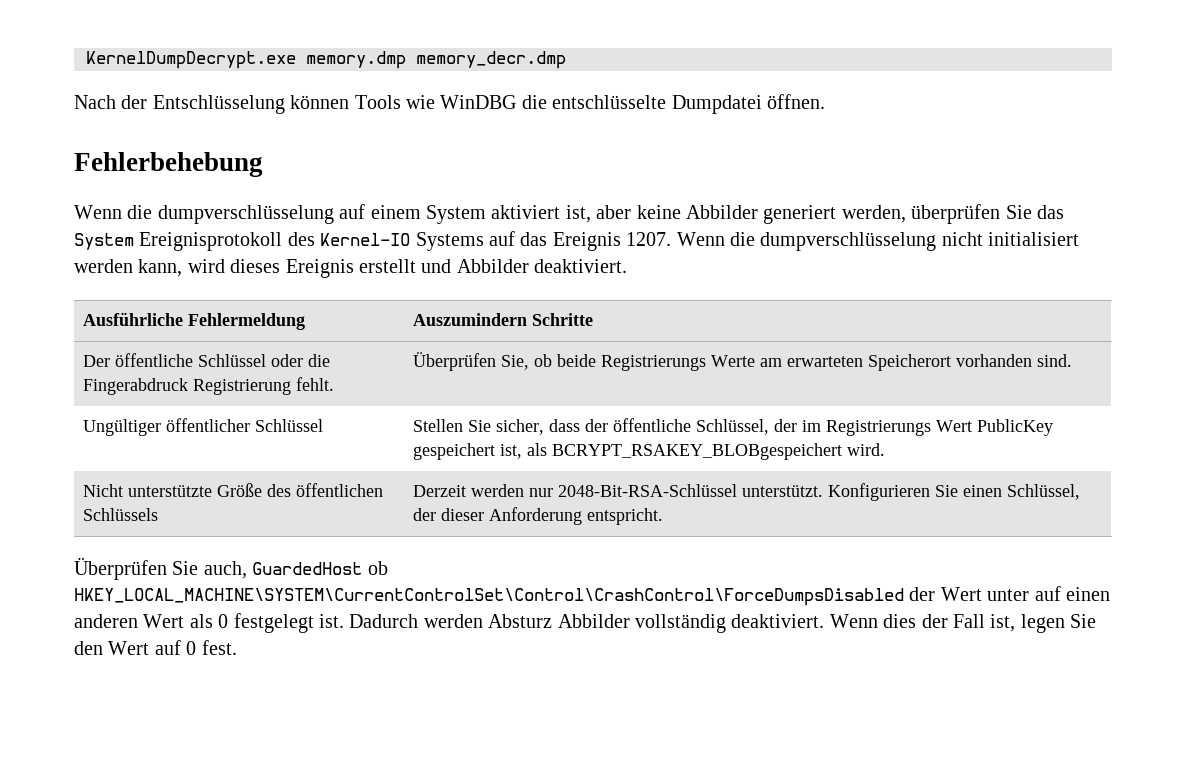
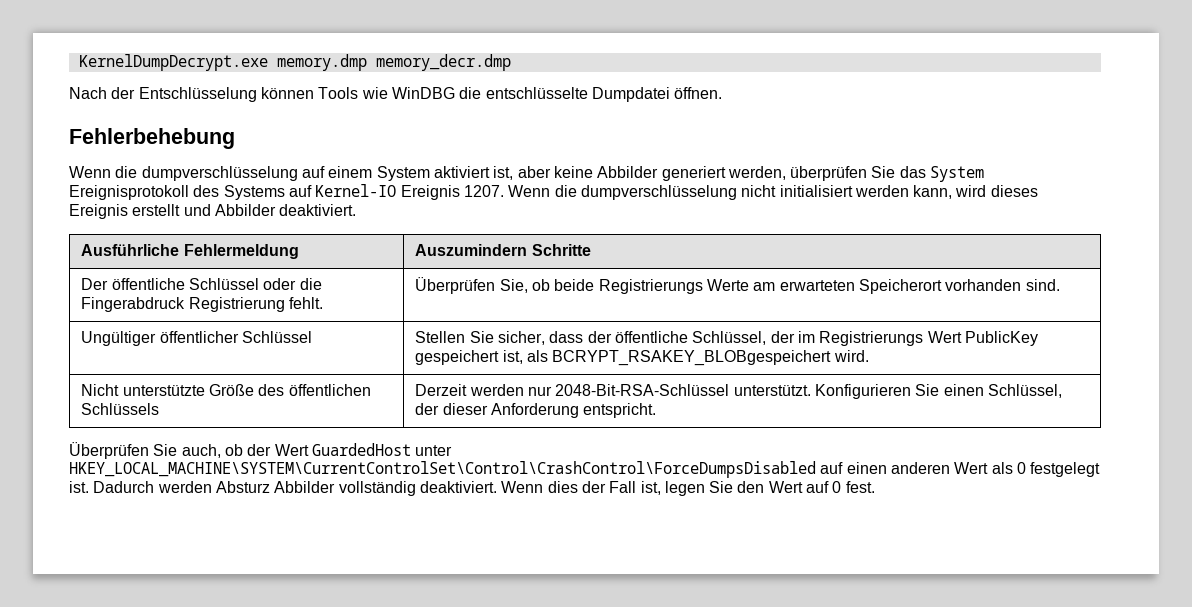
- Wenn die dumpverschlüsselung auf einem System aktiviert ist, aber keine Abbilder generiert werden, überprüfen Sie das System Ereignisprotokoll des Kernel-IO Systems auf das Ereignis 1207.
+ Wenn die dumpverschlüsselung auf einem System aktiviert ist, aber keine Abbilder generiert werden, überprüfen Sie das System Ereignisprotokoll des Systems auf Kernel-IO Ereignis 1207.
- Überprüfen Sie auch, GuardedHost ob HKEY_LOCAL_MACHINE\SYSTEM\CurrentControlSet\Control\CrashControl\ForceDumpsDisabled der Wert unter auf einen anderen Wert als 0 festgelegt ist.
+ Überprüfen Sie auch, ob der Wert GuardedHost unter HKEY_LOCAL_MACHINE\SYSTEM\CurrentControlSet\Control\CrashControl\ForceDumpsDisabled auf einen anderen Wert als 0 festgelegt ist.

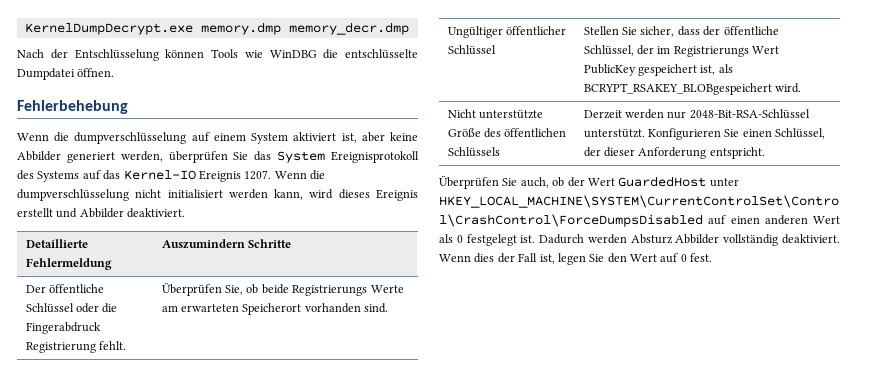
- Wenn die dumpverschlüsselung auf einem System aktiviert ist, aber keine Abbilder generiert werden, überprüfen Sie das System Ereignisprotokoll des Systems auf Kernel-IO Ereignis 1207.
+ Wenn die dumpverschlüsselung auf einem System aktiviert ist, aber keine Abbilder generiert werden, überprüfen Sie das System Ereignisprotokoll des Systems auf das Kernel-IO Ereignis 1207.
- Ausführliche Fehlermeldung | Auszumindern Schritte
+ Detaillierte Fehlermeldung | Auszumindern Schritte

